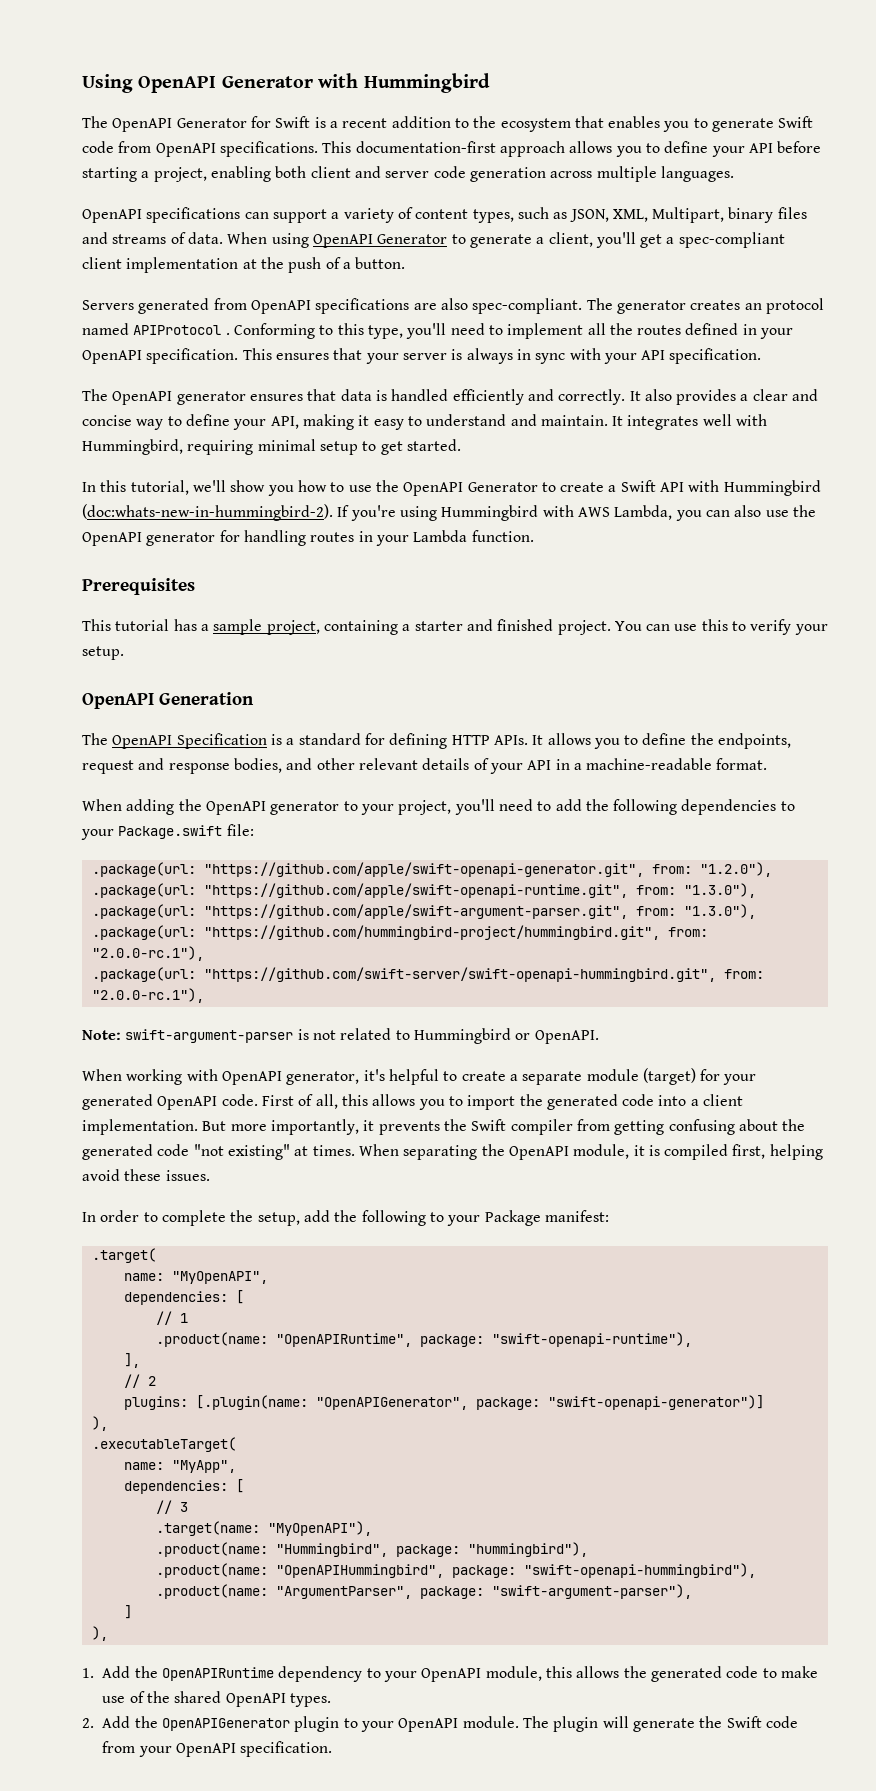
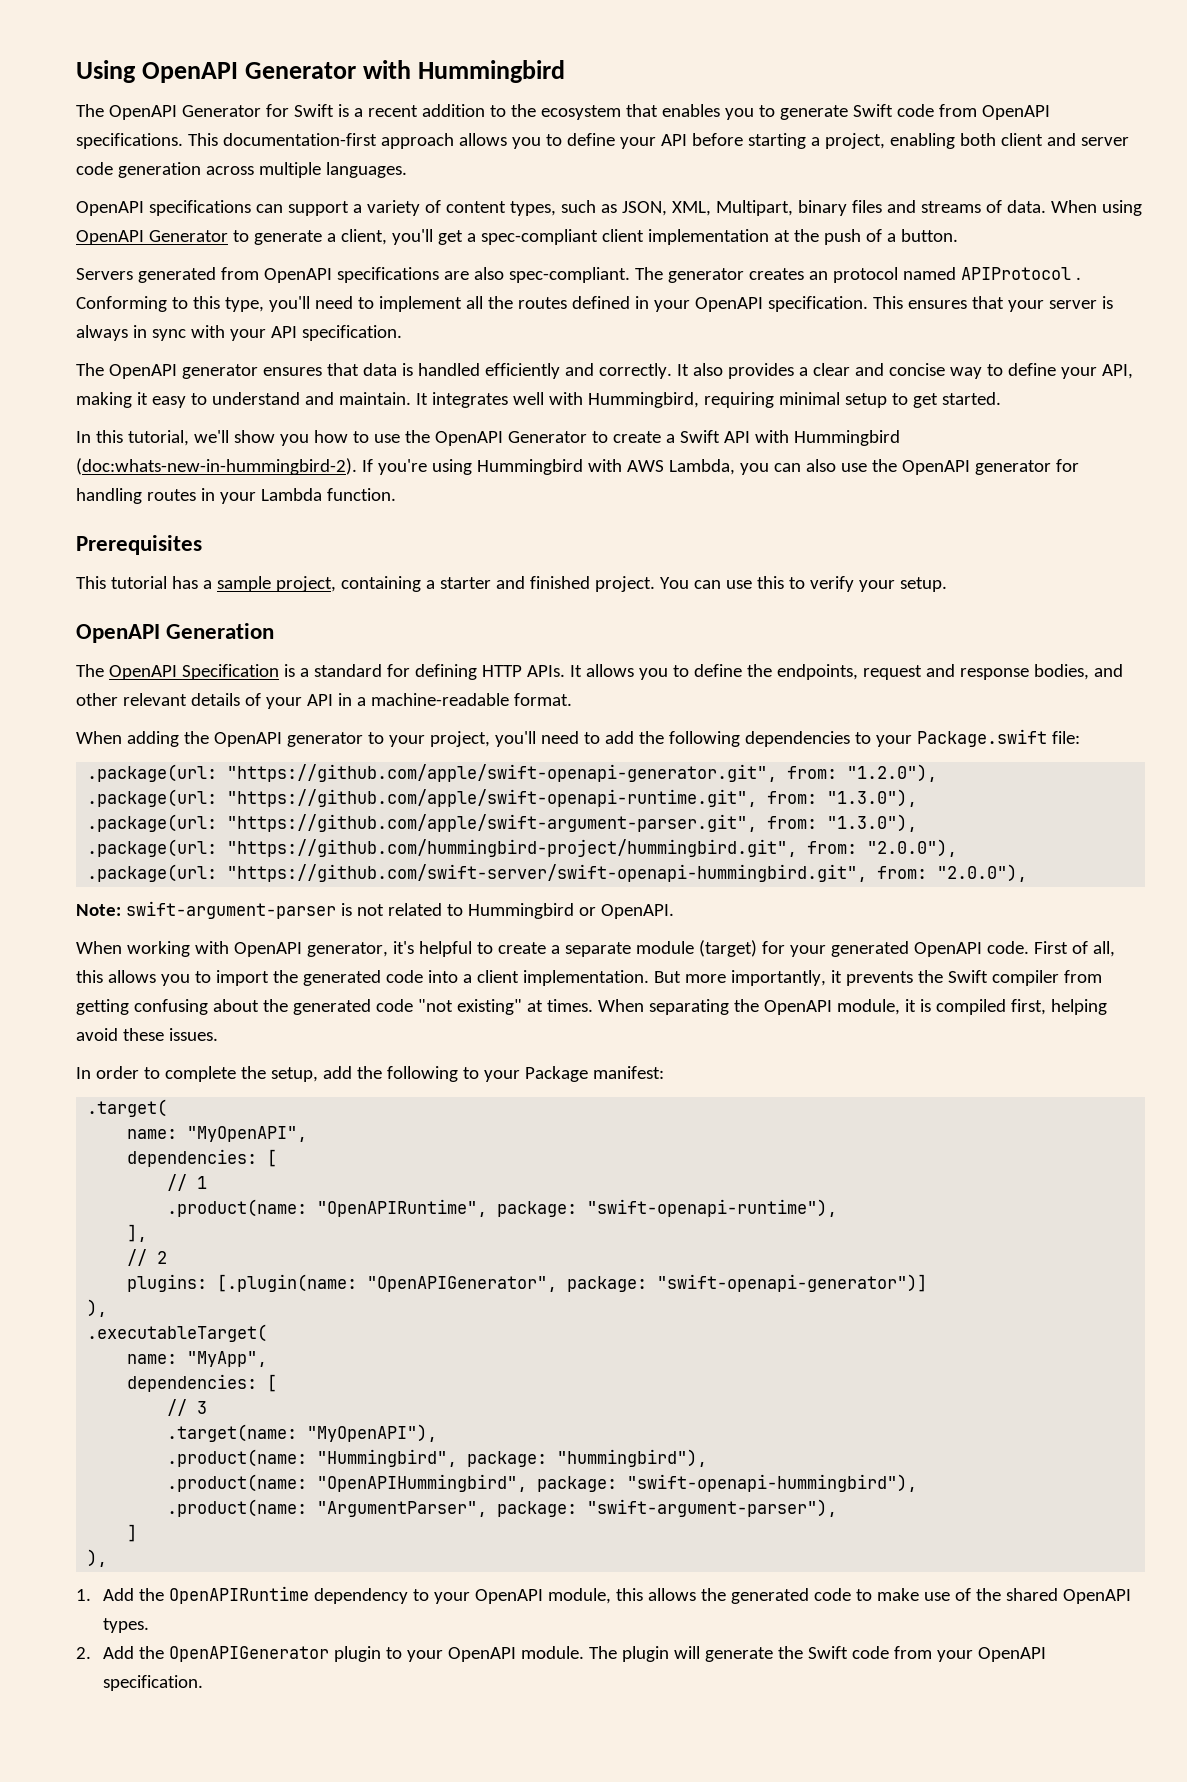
- .package(url: "https://github.com/hummingbird-project/hummingbird.git", from: "2.0.0-rc.1"),
+ .package(url: "https://github.com/hummingbird-project/hummingbird.git", from: "2.0.0"),
- .package(url: "https://github.com/swift-server/swift-openapi-hummingbird.git", from: "2.0.0-rc.1"),
+ .package(url: "https://github.com/swift-server/swift-openapi-hummingbird.git", from: "2.0.0"),

